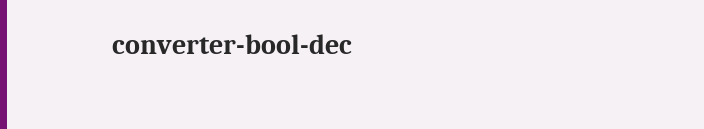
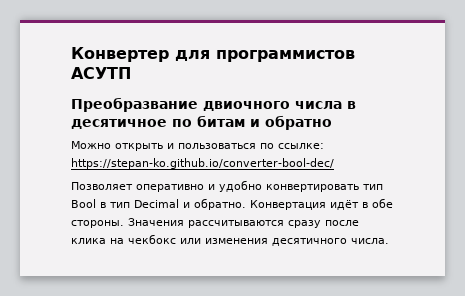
- converter-bool-dec
+ Конвертер для программистов АСУТП
+ Преобразвание двиочного числа в десятичное по битам и обратно
+ Можно открыть и пользоваться по ссылке: https://stepan-ko.github.io/converter-bool-dec/
+ Позволяет оперативно и удобно конвертировать тип Bool в тип Decimal и обратно. Конвертация идёт в обе стороны. Значения рассчитываются сразу после клика на чекбокс или изменения десятичного числа.

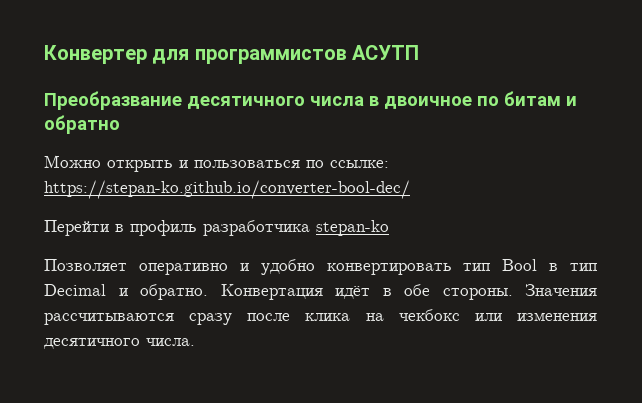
- Преобразвание двиочного числа в десятичное по битам и обратно
+ Преобразвание десятичного числа в двоичное по битам и обратно
+ Перейти в профиль разработчика stepan-ko

